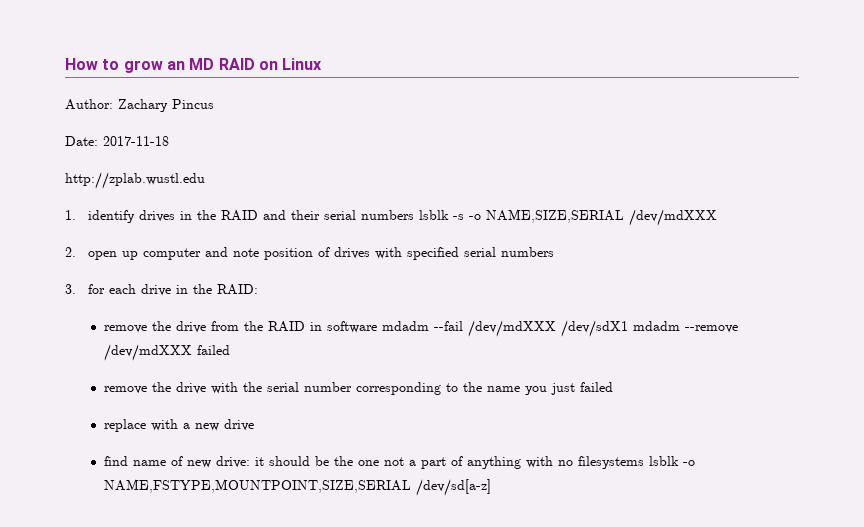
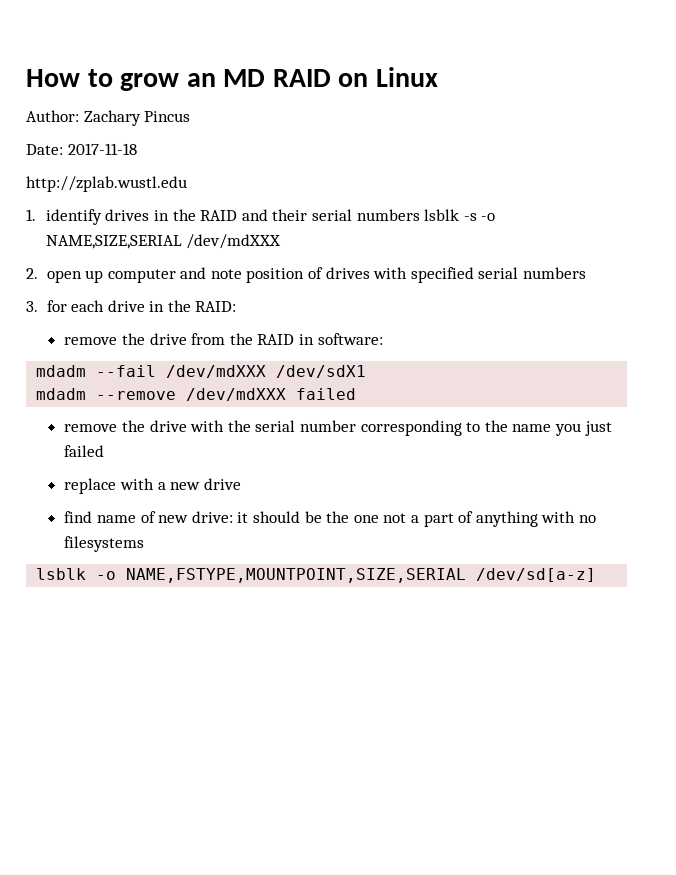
- remove the drive from the RAID in software mdadm --fail /dev/mdXXX /dev/sdX1 mdadm --remove /dev/mdXXX failed
+ remove the drive from the RAID in software:
+ mdadm --fail /dev/mdXXX /dev/sdX1
+ mdadm --remove /dev/mdXXX failed
- find name of new drive: it should be the one not a part of anything with no filesystems lsblk -o NAME,FSTYPE,MOUNTPOINT,SIZE,SERIAL /dev/sd[a-z]
+ find name of new drive: it should be the one not a part of anything with no filesystems
+ lsblk -o NAME,FSTYPE,MOUNTPOINT,SIZE,SERIAL /dev/sd[a-z]

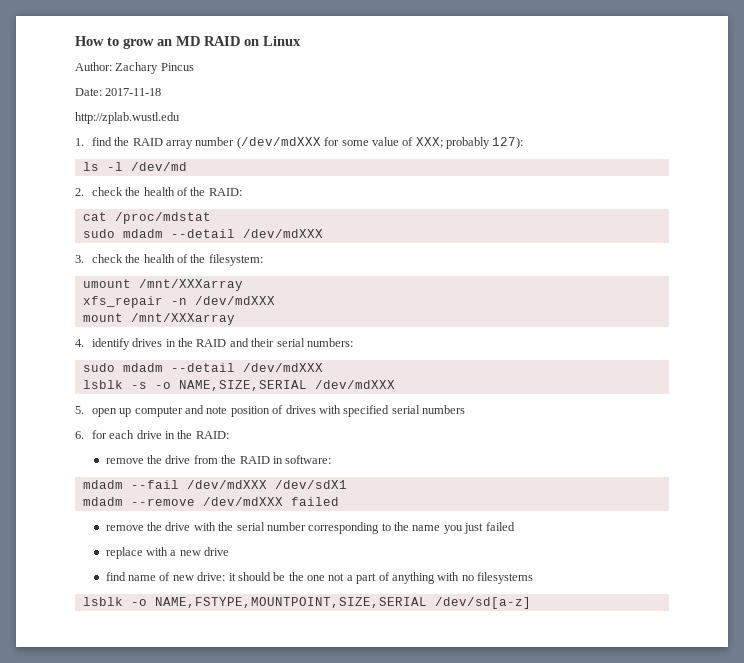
- 1. identify drives in the RAID and their serial numbers lsblk -s -o NAME,SIZE,SERIAL /dev/mdXXX
+ 1. find the RAID array number (/dev/mdXXX for some value of XXX; probably 127):
+ ls -l /dev/md
+ 2. check the health of the RAID:
+ cat /proc/mdstat
+ sudo mdadm --detail /dev/mdXXX
+ 3. check the health of the filesystem:
+ umount /mnt/XXXarray
+ xfs_repair -n /dev/mdXXX
+ mount /mnt/XXXarray
+ 4. identify drives in the RAID and their serial numbers:
+ sudo mdadm --detail /dev/mdXXX
+ lsblk -s -o NAME,SIZE,SERIAL /dev/mdXXX
- 2. open up computer and note position of drives with specified serial numbers
+ 5. open up computer and note position of drives with specified serial numbers
- 3. for each drive in the RAID:
+ 6. for each drive in the RAID:

